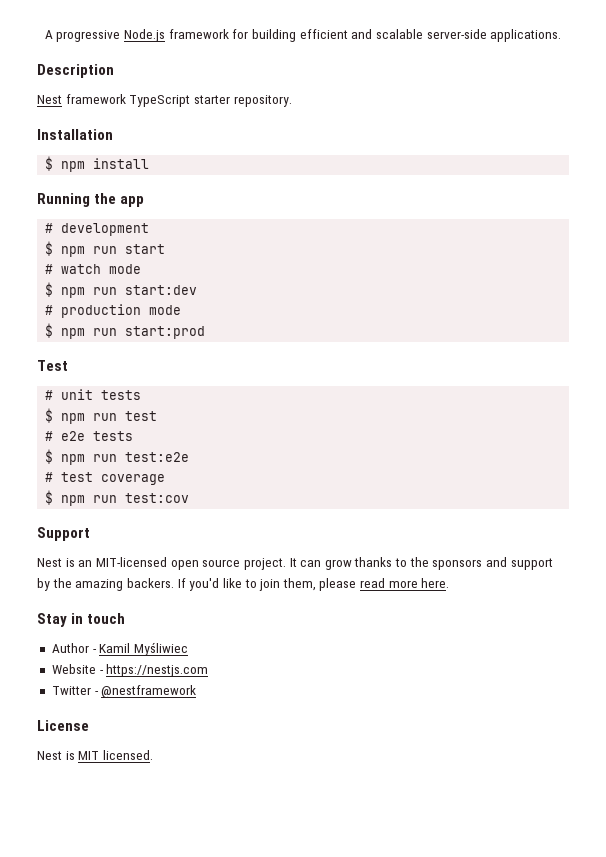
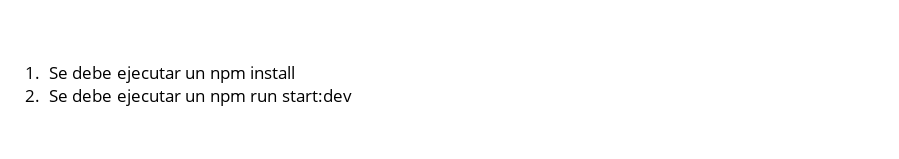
- A progressive Node.js framework for building efficient and scalable server-side applications.
- Description
- Nest framework TypeScript starter repository.
- Installation
- $ npm install
- Running the app
- # development
- $ npm run start
- # watch mode
- $ npm run start:dev
- # production mode
- $ npm run start:prod
- Test
- # unit tests
- $ npm run test
- # e2e tests
- $ npm run test:e2e
- # test coverage
- $ npm run test:cov
- Support
- Nest is an MIT-licensed open source project. It can grow thanks to the sponsors and support by the amazing backers. If you'd like to join them, please read more here.
- Stay in touch
- Author - Kamil Myśliwiec
- Website - https://nestjs.com
- Twitter - @nestframework
- License
- Nest is MIT licensed.
+ 1. Se debe ejecutar un npm install
+ 2. Se debe ejecutar un npm run start:dev

